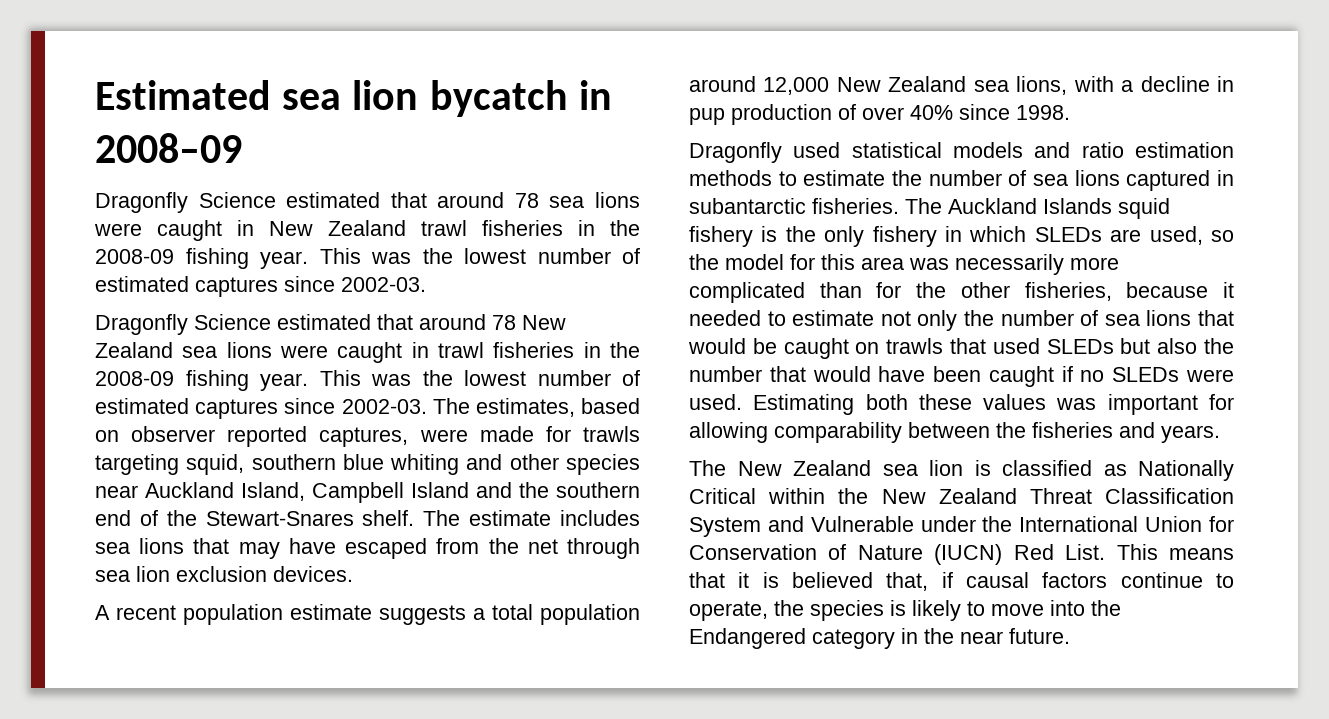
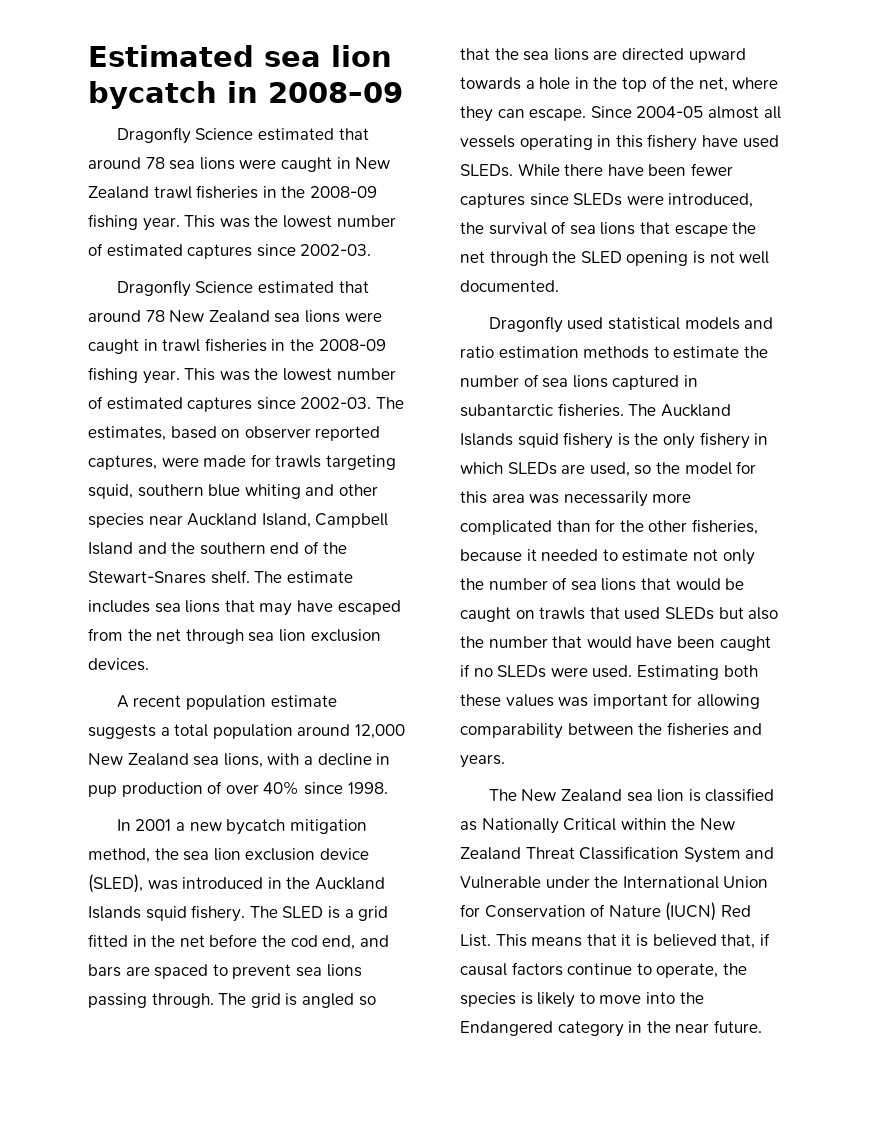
+ In 2001 a new bycatch mitigation method, the sea lion exclusion device (SLED), was introduced in the Auckland Islands squid fishery. The SLED is a grid fitted in the net before the cod end, and bars are spaced to prevent sea lions passing through. The grid is angled so that the sea lions are directed upward towards a hole in the top of the net, where they can escape. Since 2004-05 almost all vessels operating in this fishery have used SLEDs. While there have been fewer captures since SLEDs were introduced, the survival of sea lions that escape the net through the SLED opening is not well documented.

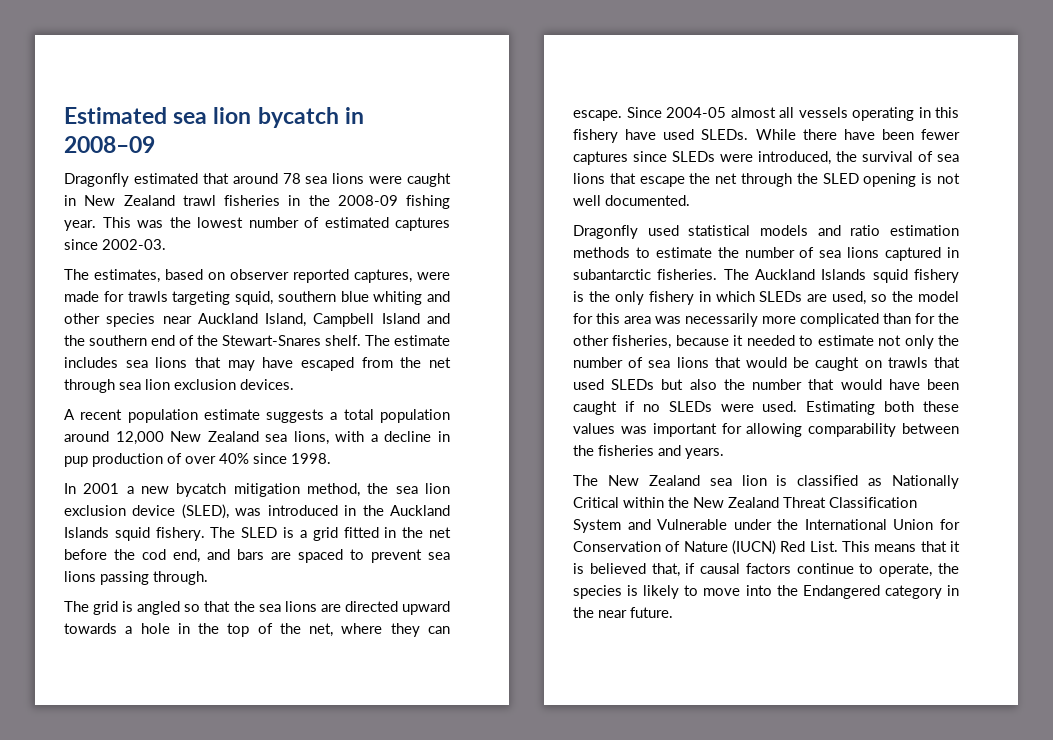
- Dragonfly Science estimated that around 78 sea lions were caught in New Zealand trawl fisheries in the 2008-09 fishing year.
+ Dragonfly estimated that around 78 sea lions were caught in New Zealand trawl fisheries in the 2008-09 fishing year.
- Dragonfly Science estimated that around 78 New Zealand sea lions were caught in trawl fisheries in the 2008-09 fishing year. This was the lowest number of estimated captures since 2002-03.
- The SLED is a grid fitted in the net before the cod end, and bars are spaced to prevent sea lions passing through. The grid is angled so that the sea lions are directed upward towards a hole in the top of the net, where they can escape.
+ The SLED is a grid fitted in the net before the cod end, and bars are spaced to prevent sea lions passing through.
+ The grid is angled so that the sea lions are directed upward towards a hole in the top of the net, where they can escape.

